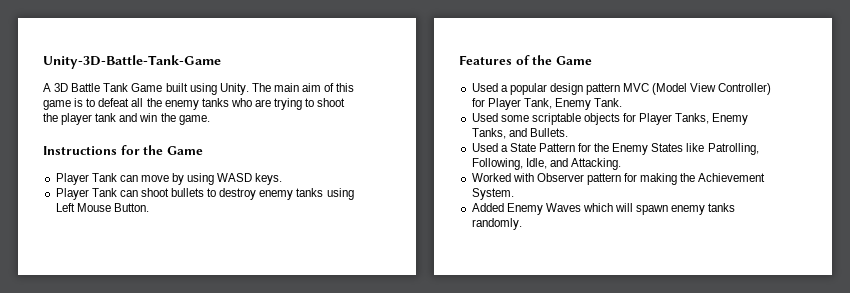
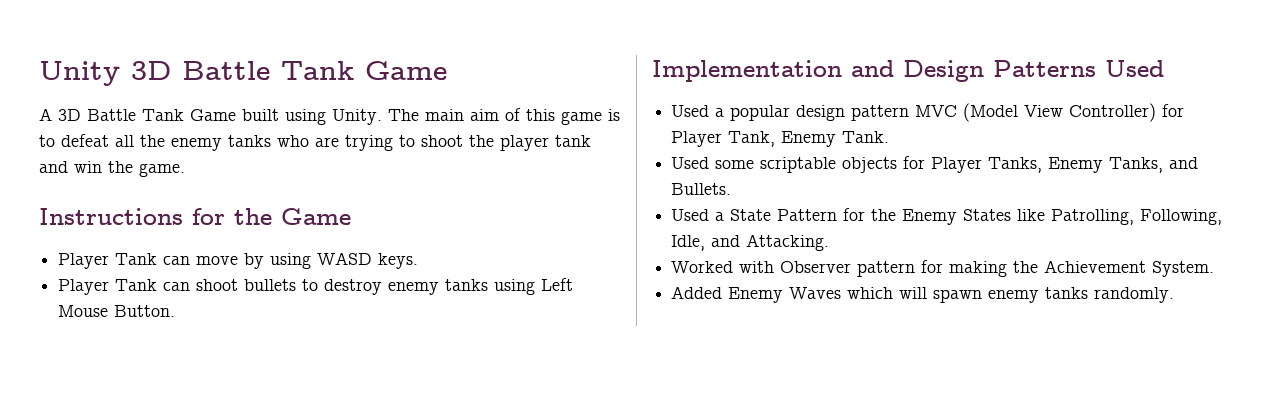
- Unity-3D-Battle-Tank-Game
+ Unity 3D Battle Tank Game
- Features of the Game
+ Implementation and Design Patterns Used

